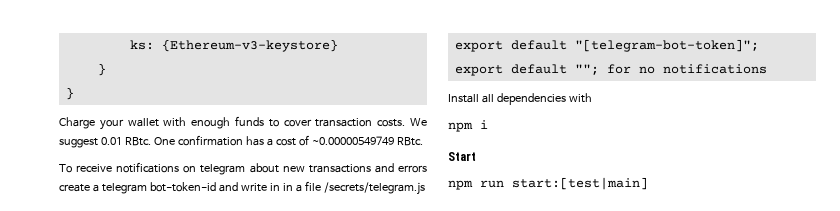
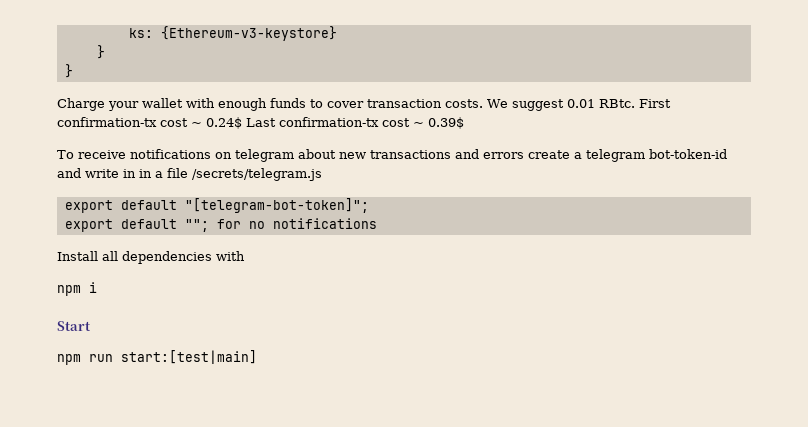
- One confirmation has a cost of ~0.00000549749 RBtc.
+ First confirmation-tx cost ~ 0.24$ Last confirmation-tx cost ~ 0.39$

